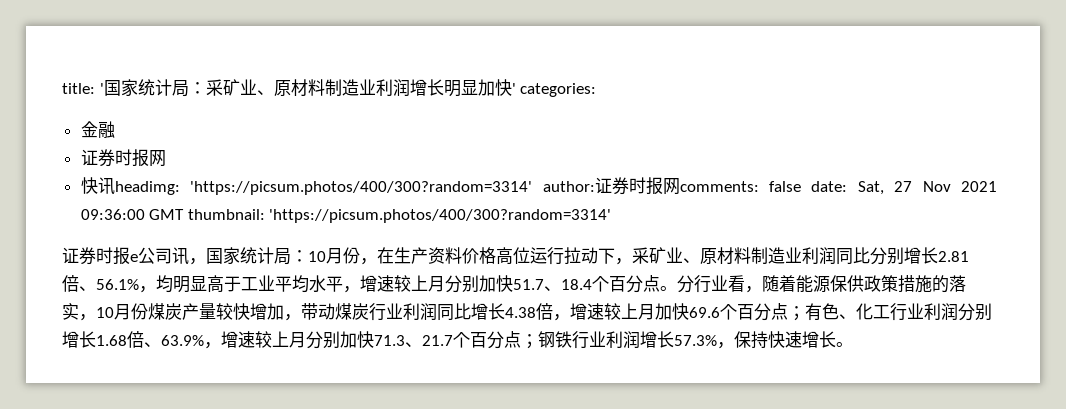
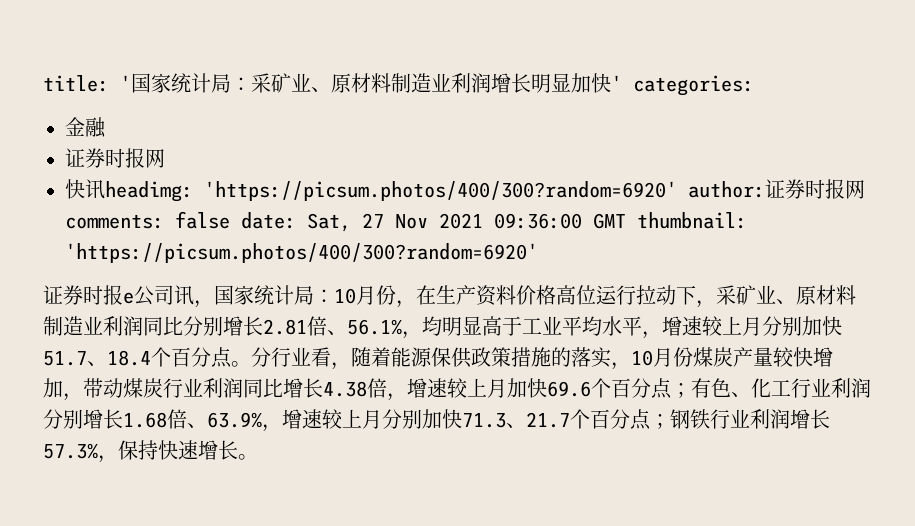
- 快讯headimg: 'https://picsum.photos/400/300?random=3314' author:证券时报网comments: false date: Sat, 27 Nov 2021 09:36:00 GMT thumbnail: 'https://picsum.photos/400/300?random=3314'
+ 快讯headimg: 'https://picsum.photos/400/300?random=6920' author:证券时报网comments: false date: Sat, 27 Nov 2021 09:36:00 GMT thumbnail: 'https://picsum.photos/400/300?random=6920'

